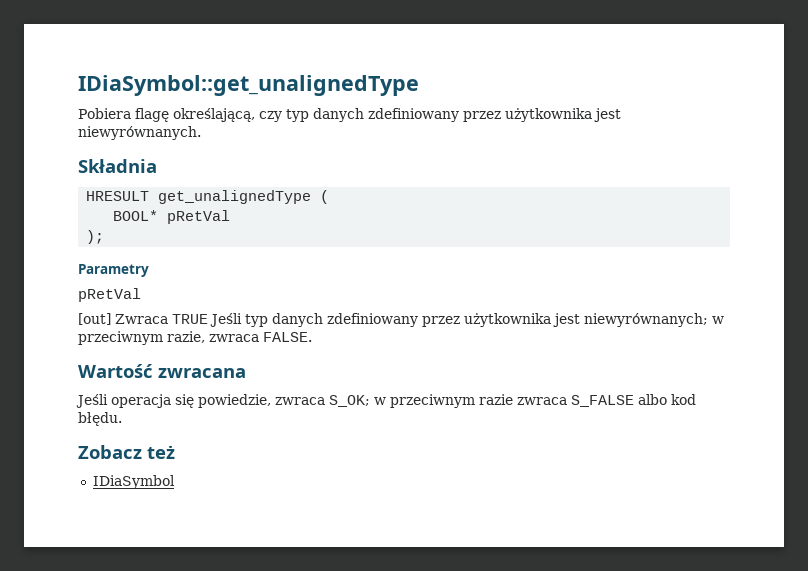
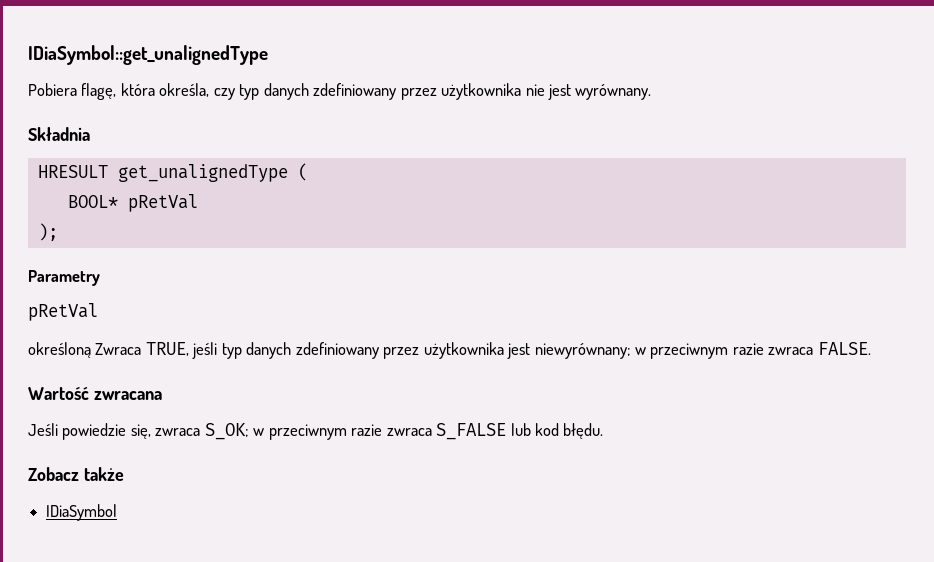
- Pobiera flagę określającą, czy typ danych zdefiniowany przez użytkownika jest niewyrównanych.
+ Pobiera flagę, która określa, czy typ danych zdefiniowany przez użytkownika nie jest wyrównany.
- [out] Zwraca TRUE Jeśli typ danych zdefiniowany przez użytkownika jest niewyrównanych; w przeciwnym razie, zwraca FALSE.
+ określoną Zwraca TRUE, jeśli typ danych zdefiniowany przez użytkownika jest niewyrównany; w przeciwnym razie zwraca FALSE.
- Jeśli operacja się powiedzie, zwraca S_OK; w przeciwnym razie zwraca S_FALSE albo kod błędu.
+ Jeśli powiedzie się, zwraca S_OK; w przeciwnym razie zwraca S_FALSE lub kod błędu.
- Zobacz też
+ Zobacz także

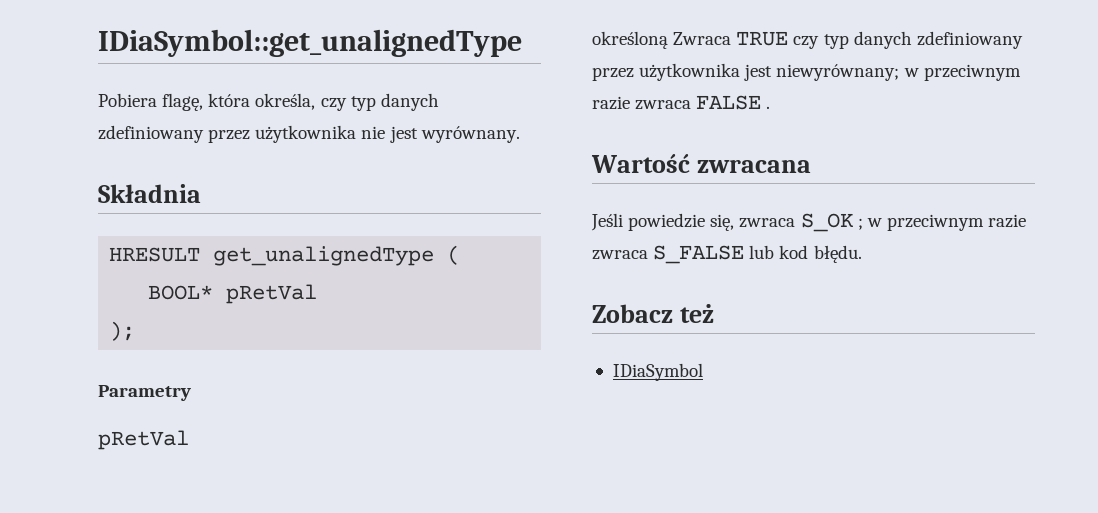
- określoną Zwraca TRUE, jeśli typ danych zdefiniowany przez użytkownika jest niewyrównany; w przeciwnym razie zwraca FALSE.
+ określoną Zwraca TRUE czy typ danych zdefiniowany przez użytkownika jest niewyrównany; w przeciwnym razie zwraca FALSE .
- Jeśli powiedzie się, zwraca S_OK; w przeciwnym razie zwraca S_FALSE lub kod błędu.
+ Jeśli powiedzie się, zwraca S_OK ; w przeciwnym razie zwraca S_FALSE lub kod błędu.
- Zobacz także
+ Zobacz też

